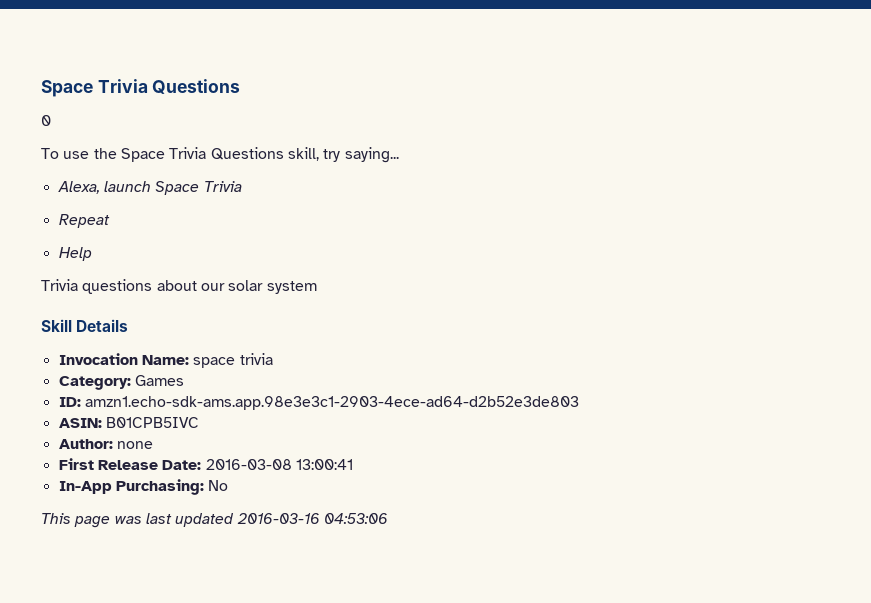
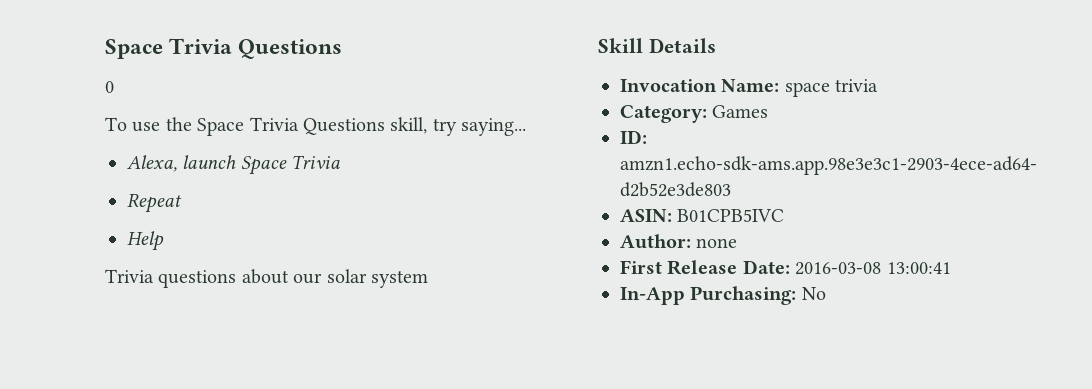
- This page was last updated 2016-03-16 04:53:06

